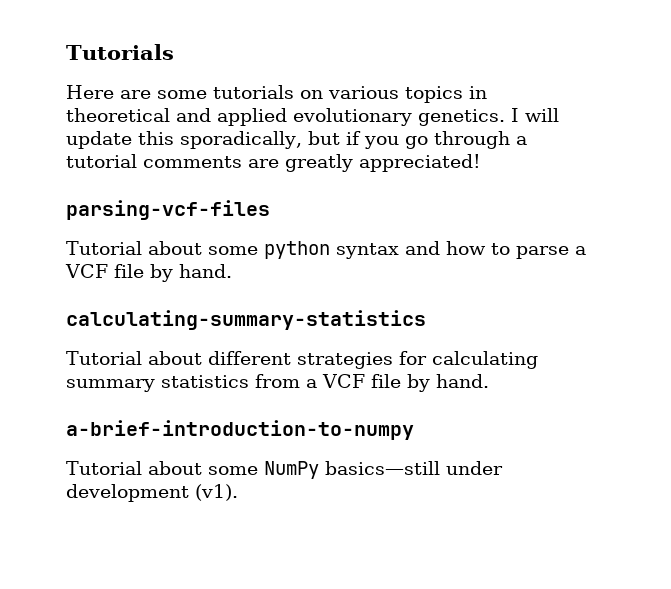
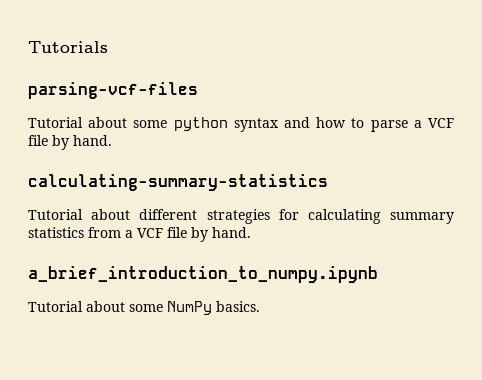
- Here are some tutorials on various topics in theoretical and applied evolutionary genetics. I will update this sporadically, but if you go through a tutorial comments are greatly appreciated!
- a-brief-introduction-to-numpy
+ a_brief_introduction_to_numpy.ipynb
- Tutorial about some NumPy basics—still under development (v1).
+ Tutorial about some NumPy basics.

